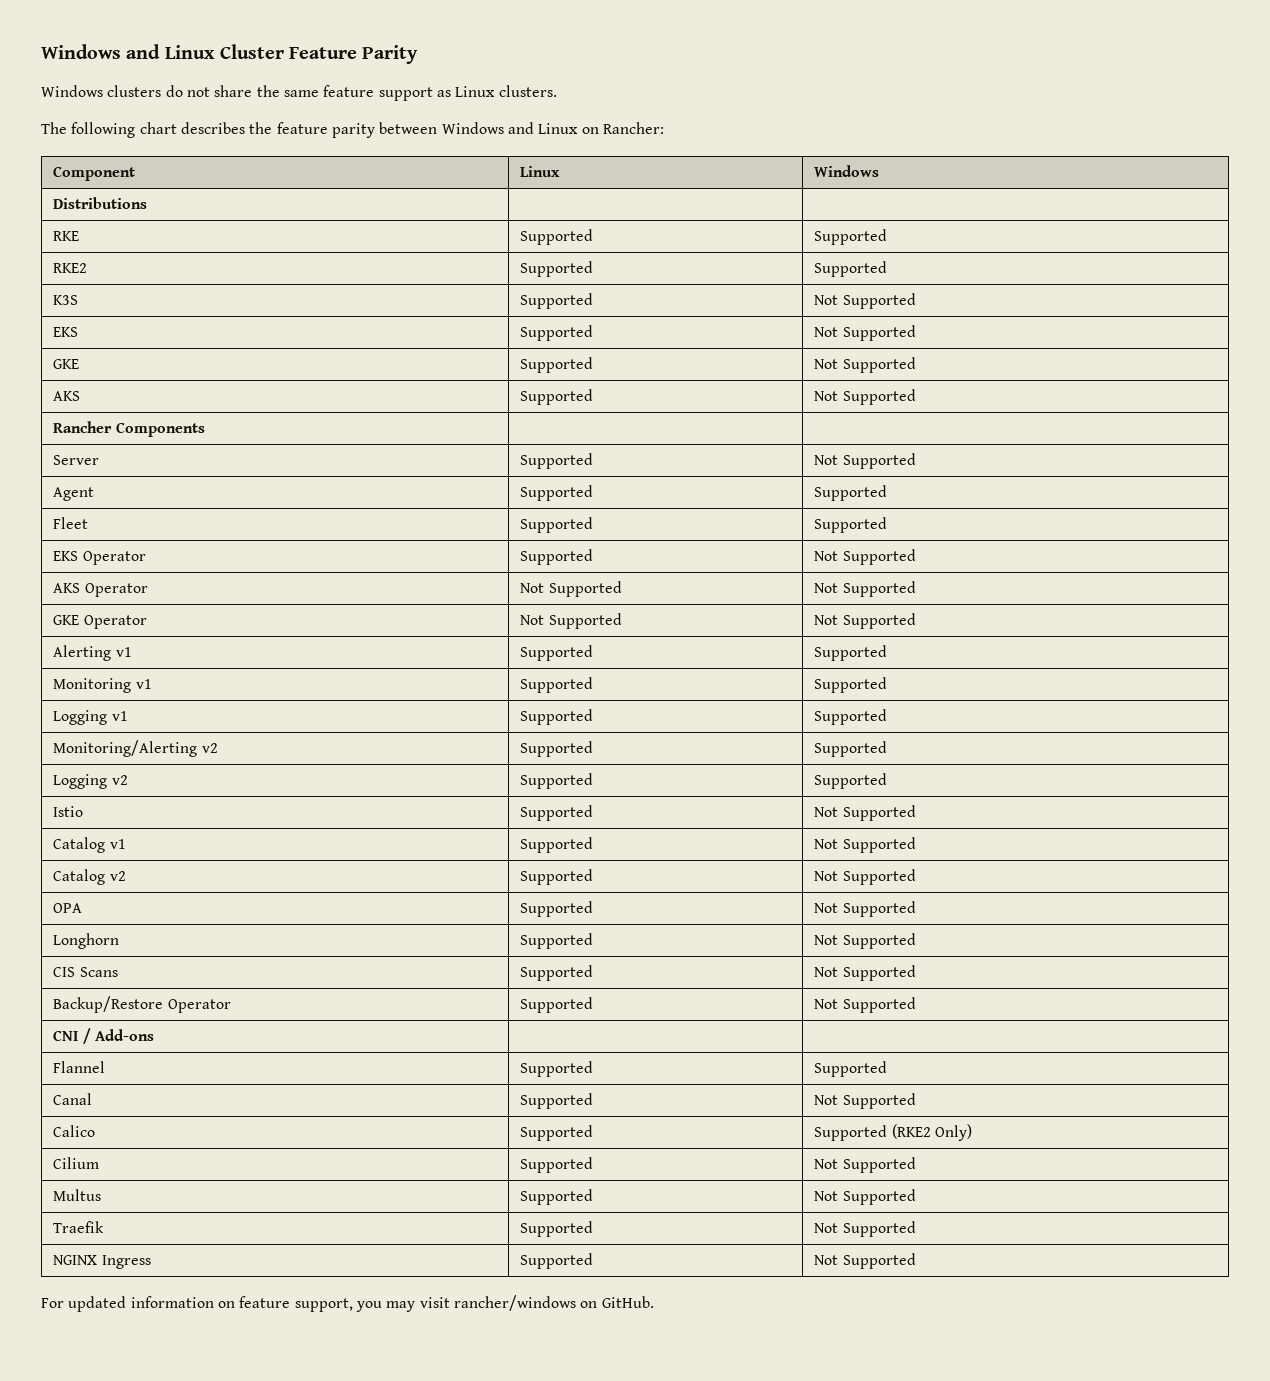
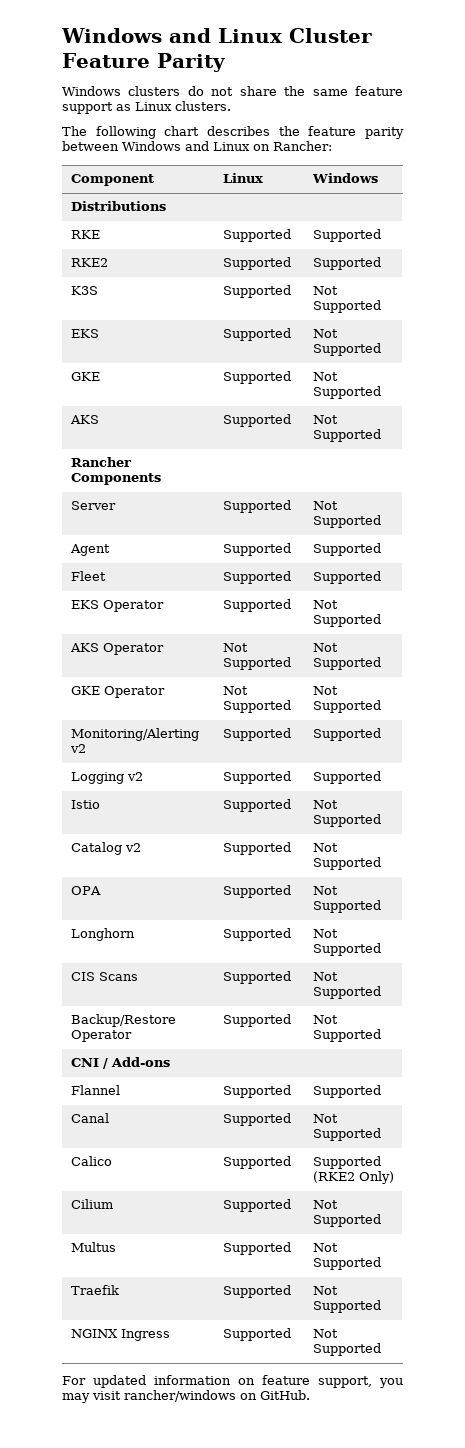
- Alerting v1 | Supported | Supported
- Monitoring v1 | Supported | Supported
- Logging v1 | Supported | Supported
- Catalog v1 | Supported | Not Supported

